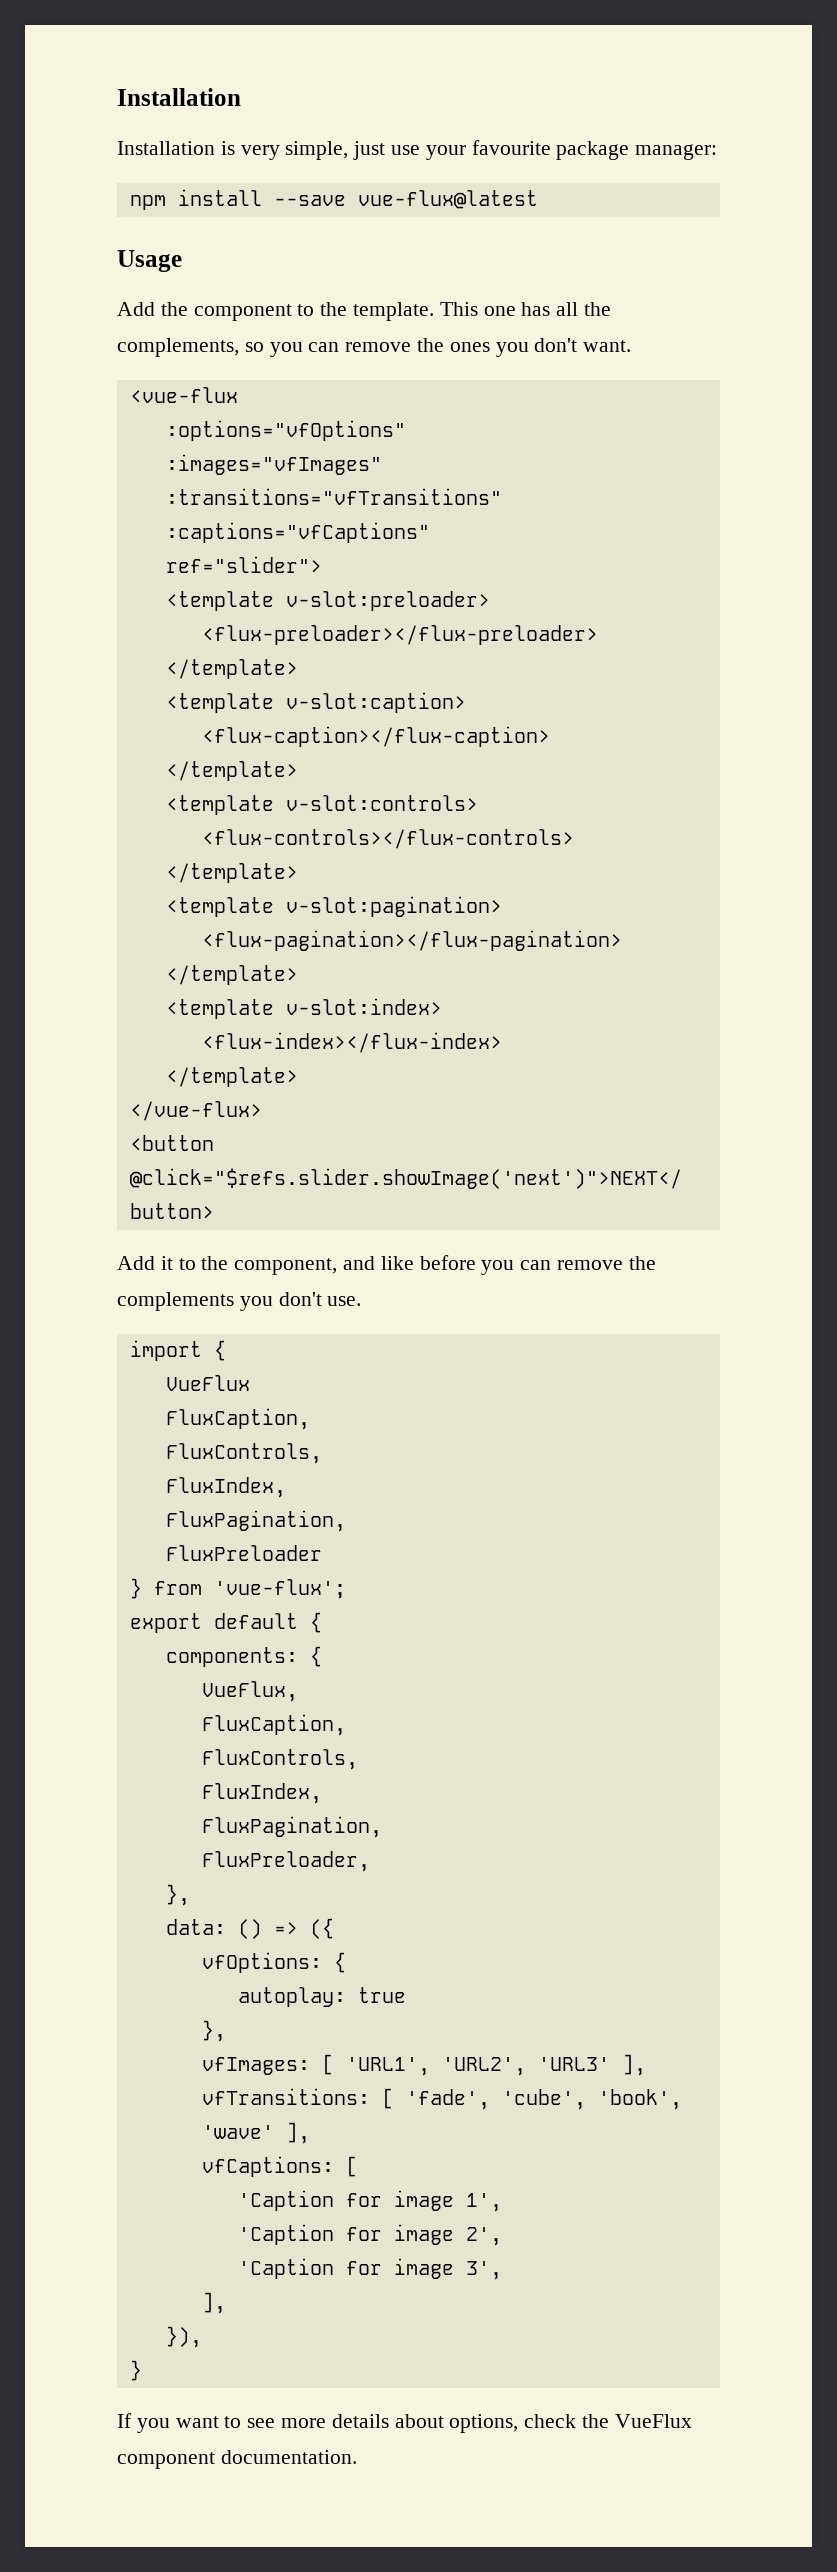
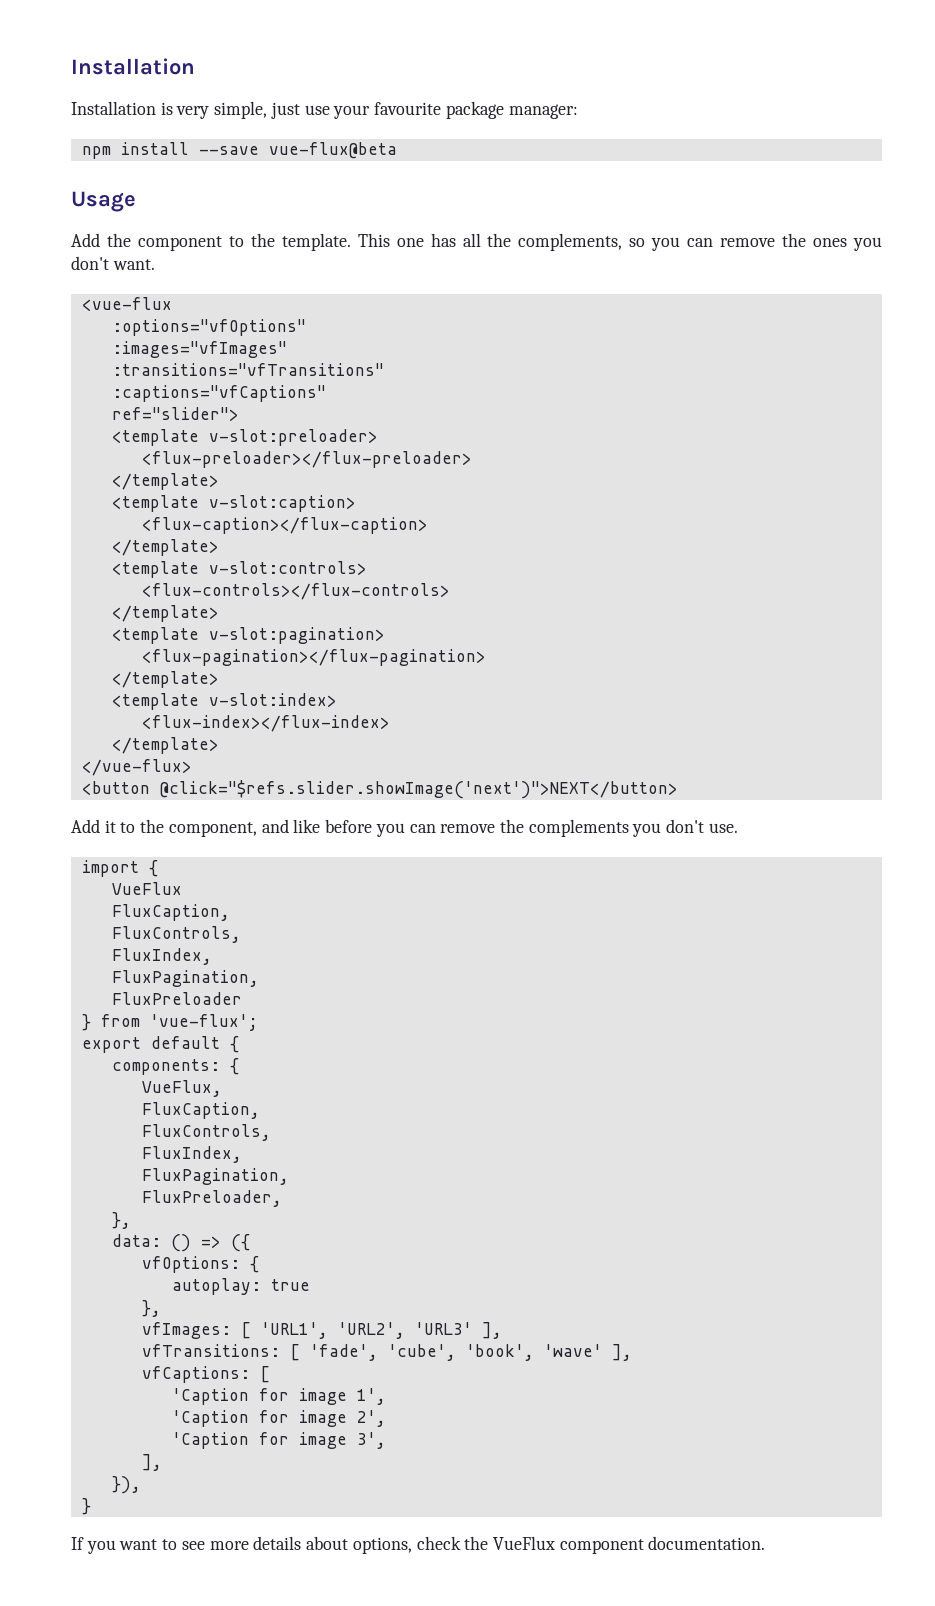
- npm install --save vue-flux@latest
+ npm install --save vue-flux@beta

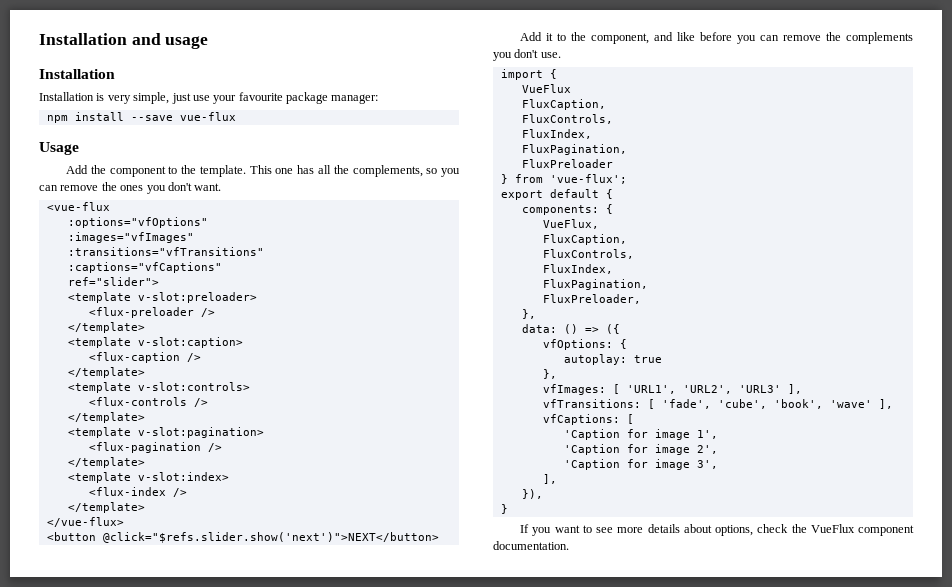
+ Installation and usage
- npm install --save vue-flux@beta
+ npm install --save vue-flux
- <flux-preloader></flux-preloader>
+ <flux-preloader />
- <flux-caption></flux-caption>
+ <flux-caption />
- <flux-controls></flux-controls>
+ <flux-controls />
- <flux-pagination></flux-pagination>
+ <flux-pagination />
- <flux-index></flux-index>
+ <flux-index />
- <button @click="$refs.slider.showImage('next')">NEXT</button>
+ <button @click="$refs.slider.show('next')">NEXT</button>

